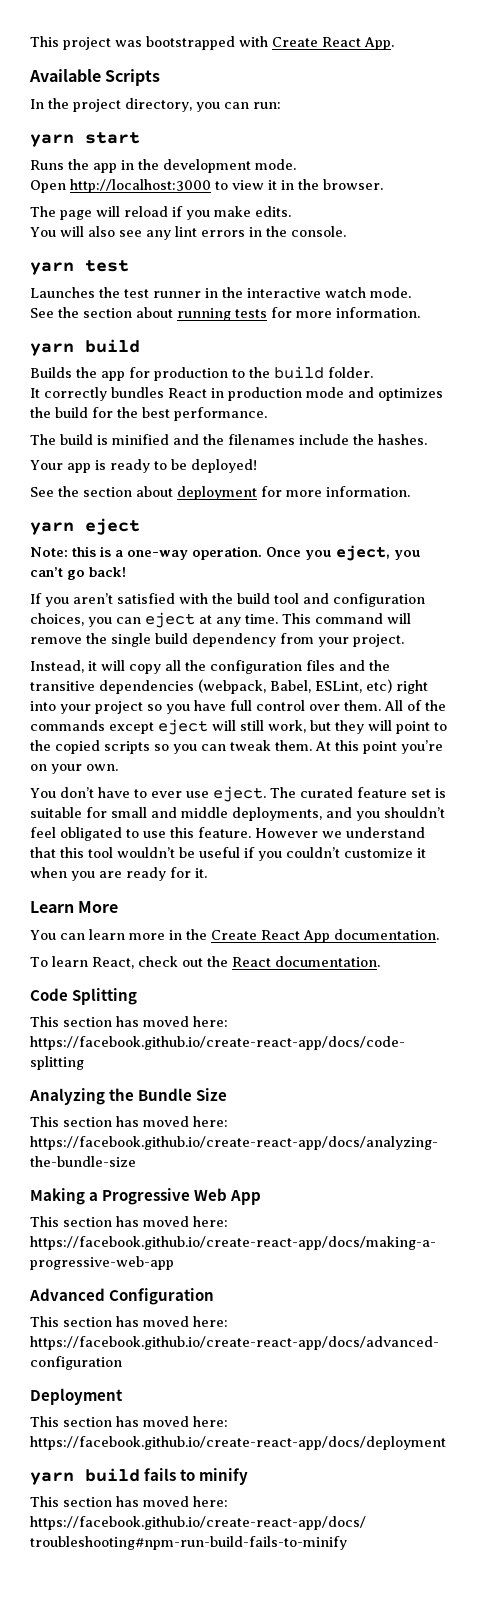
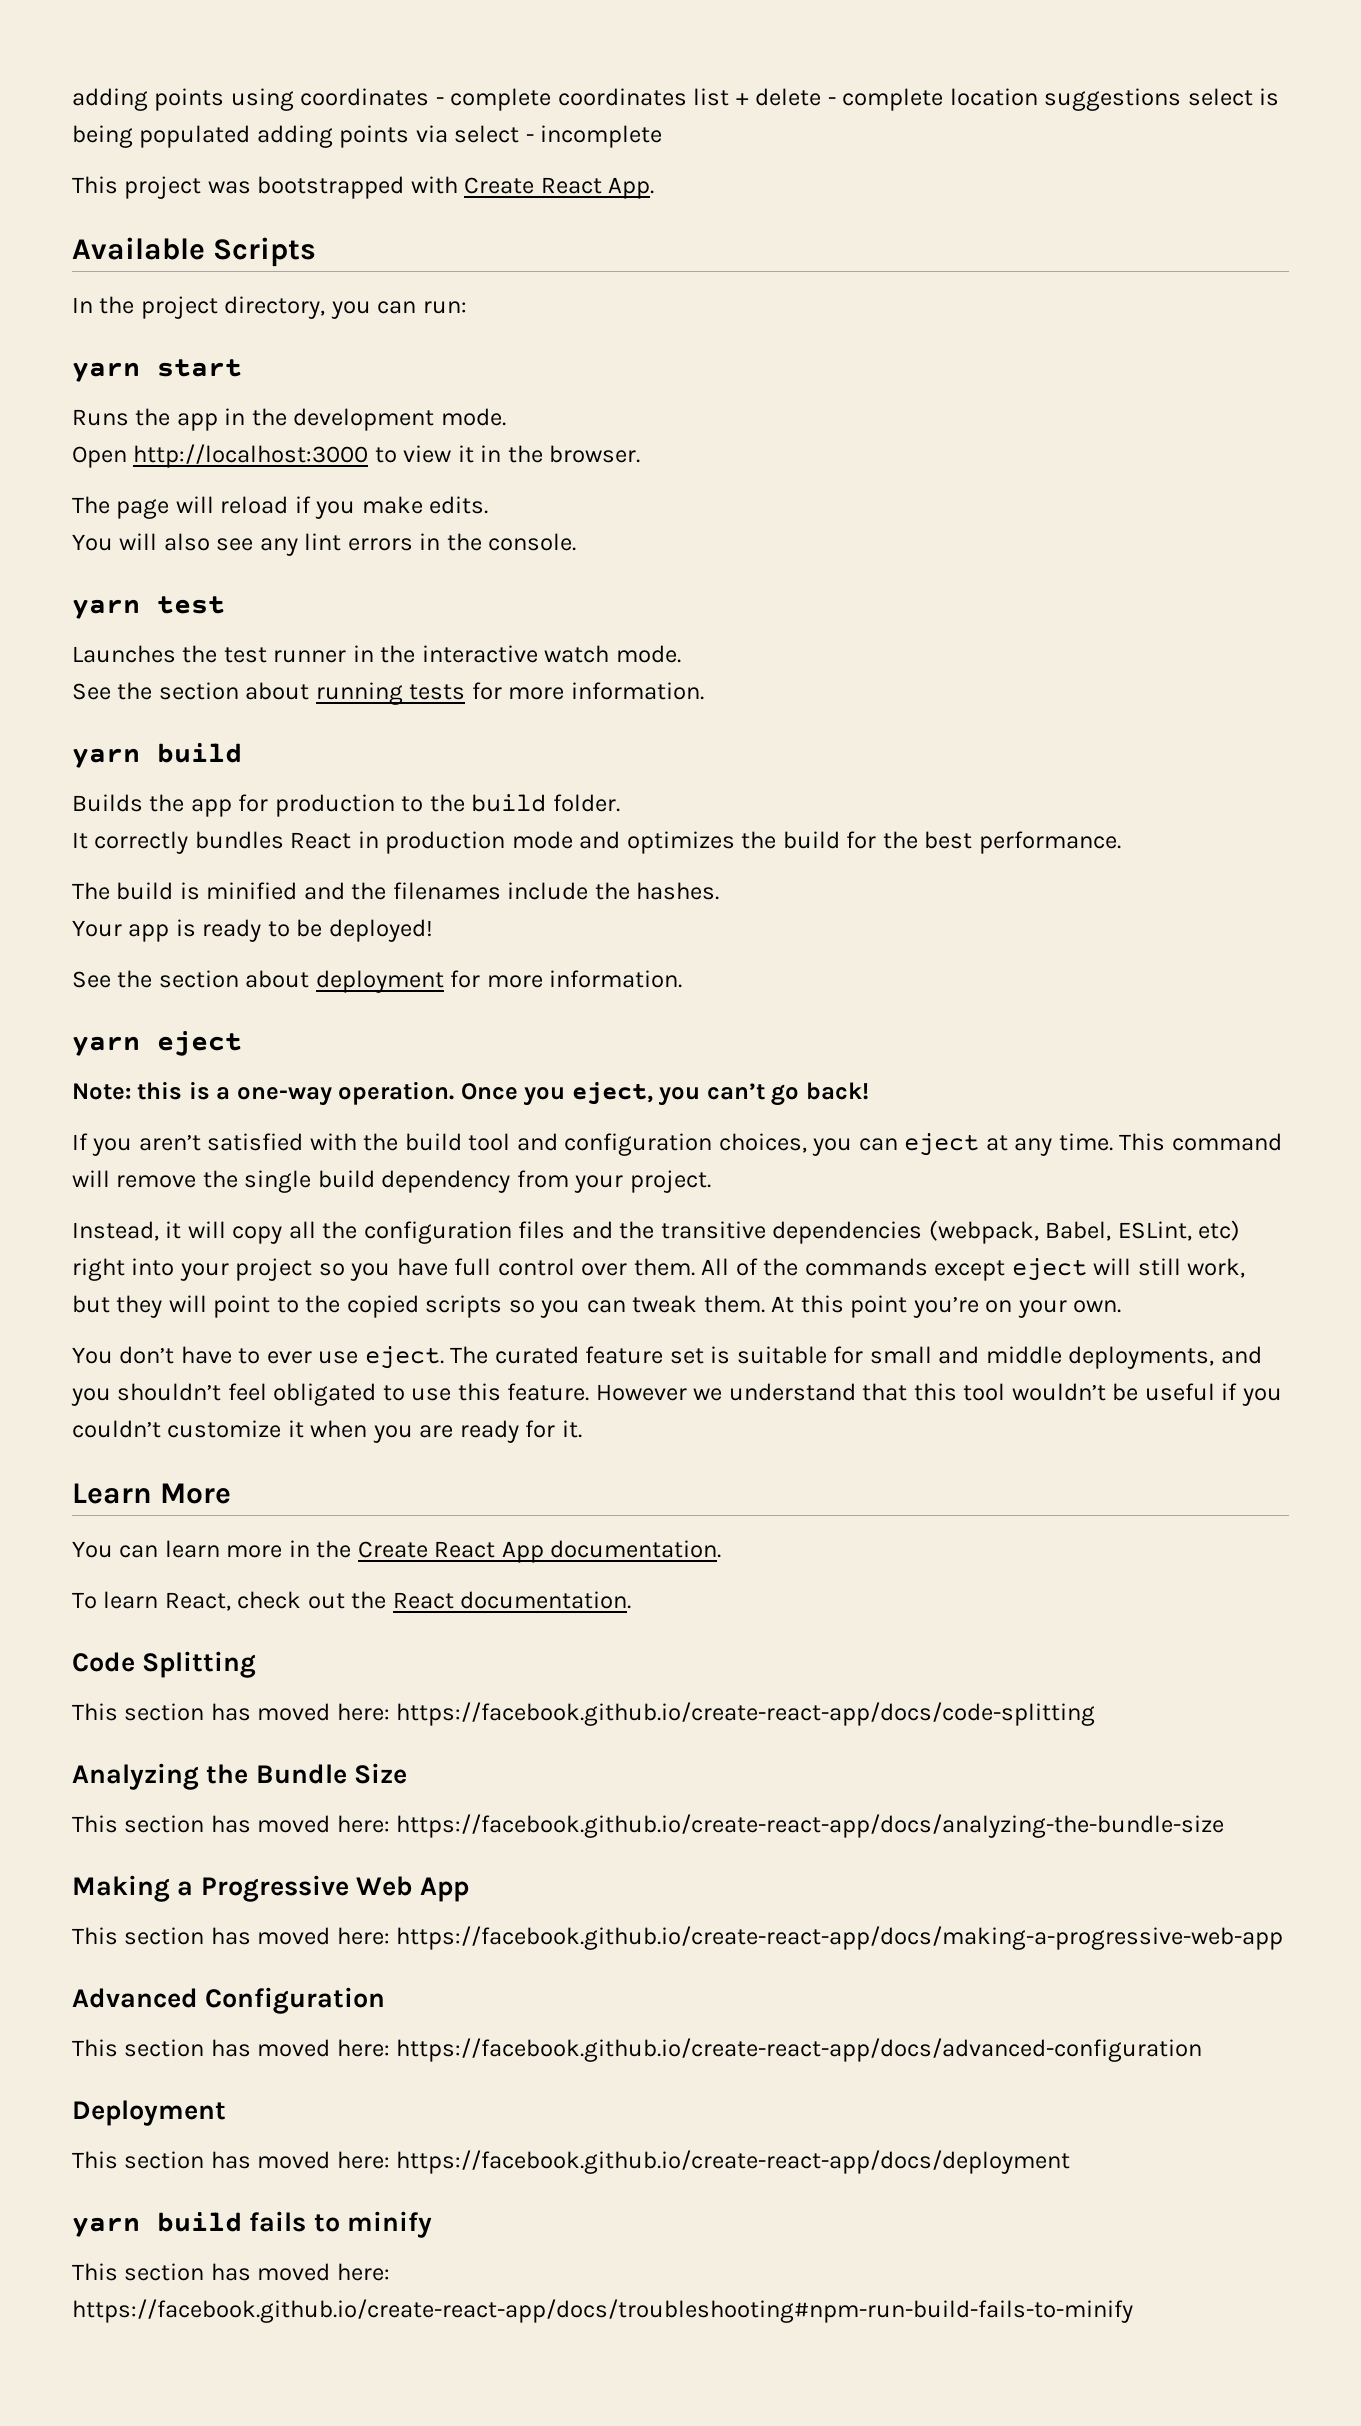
+ adding points using coordinates - complete coordinates list + delete - complete location suggestions select is being populated adding points via select - incomplete

